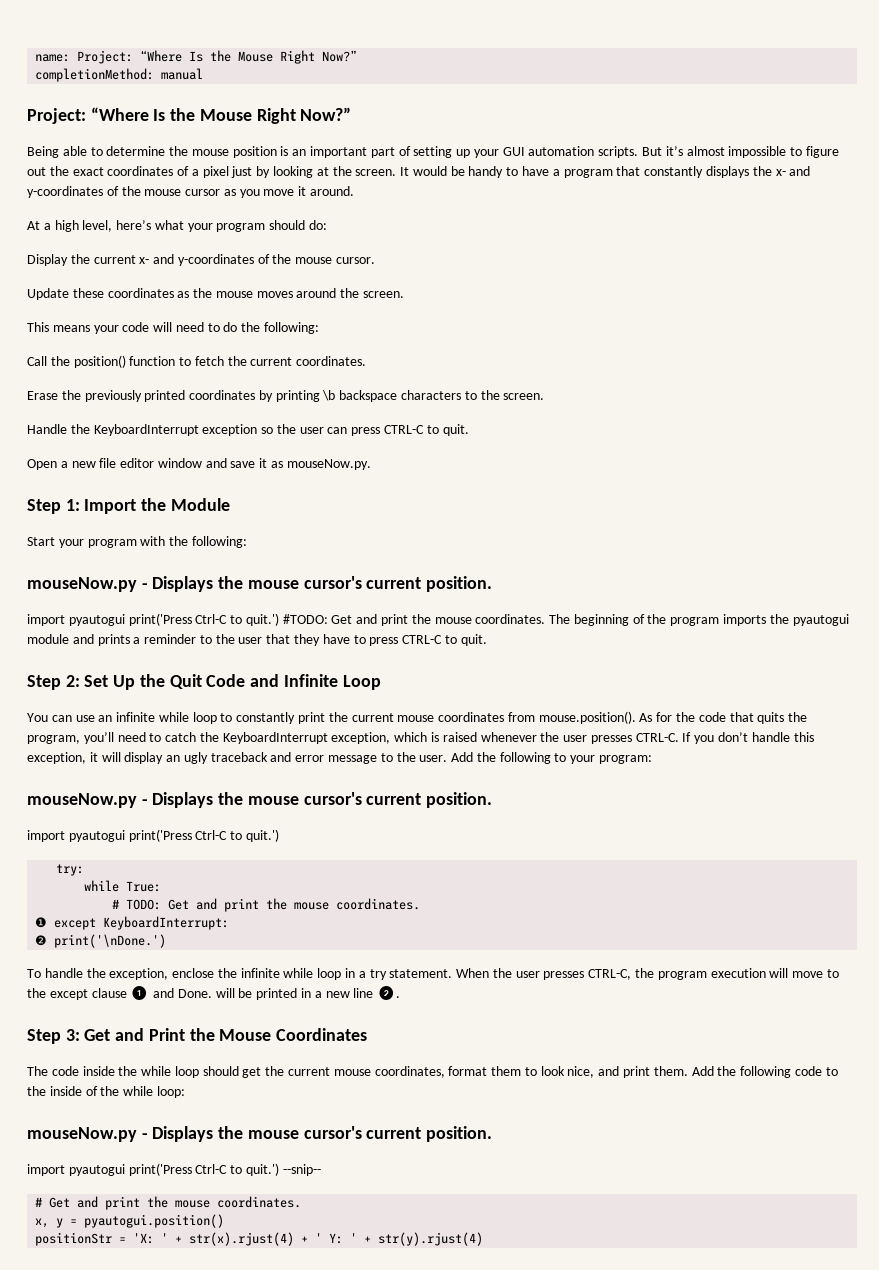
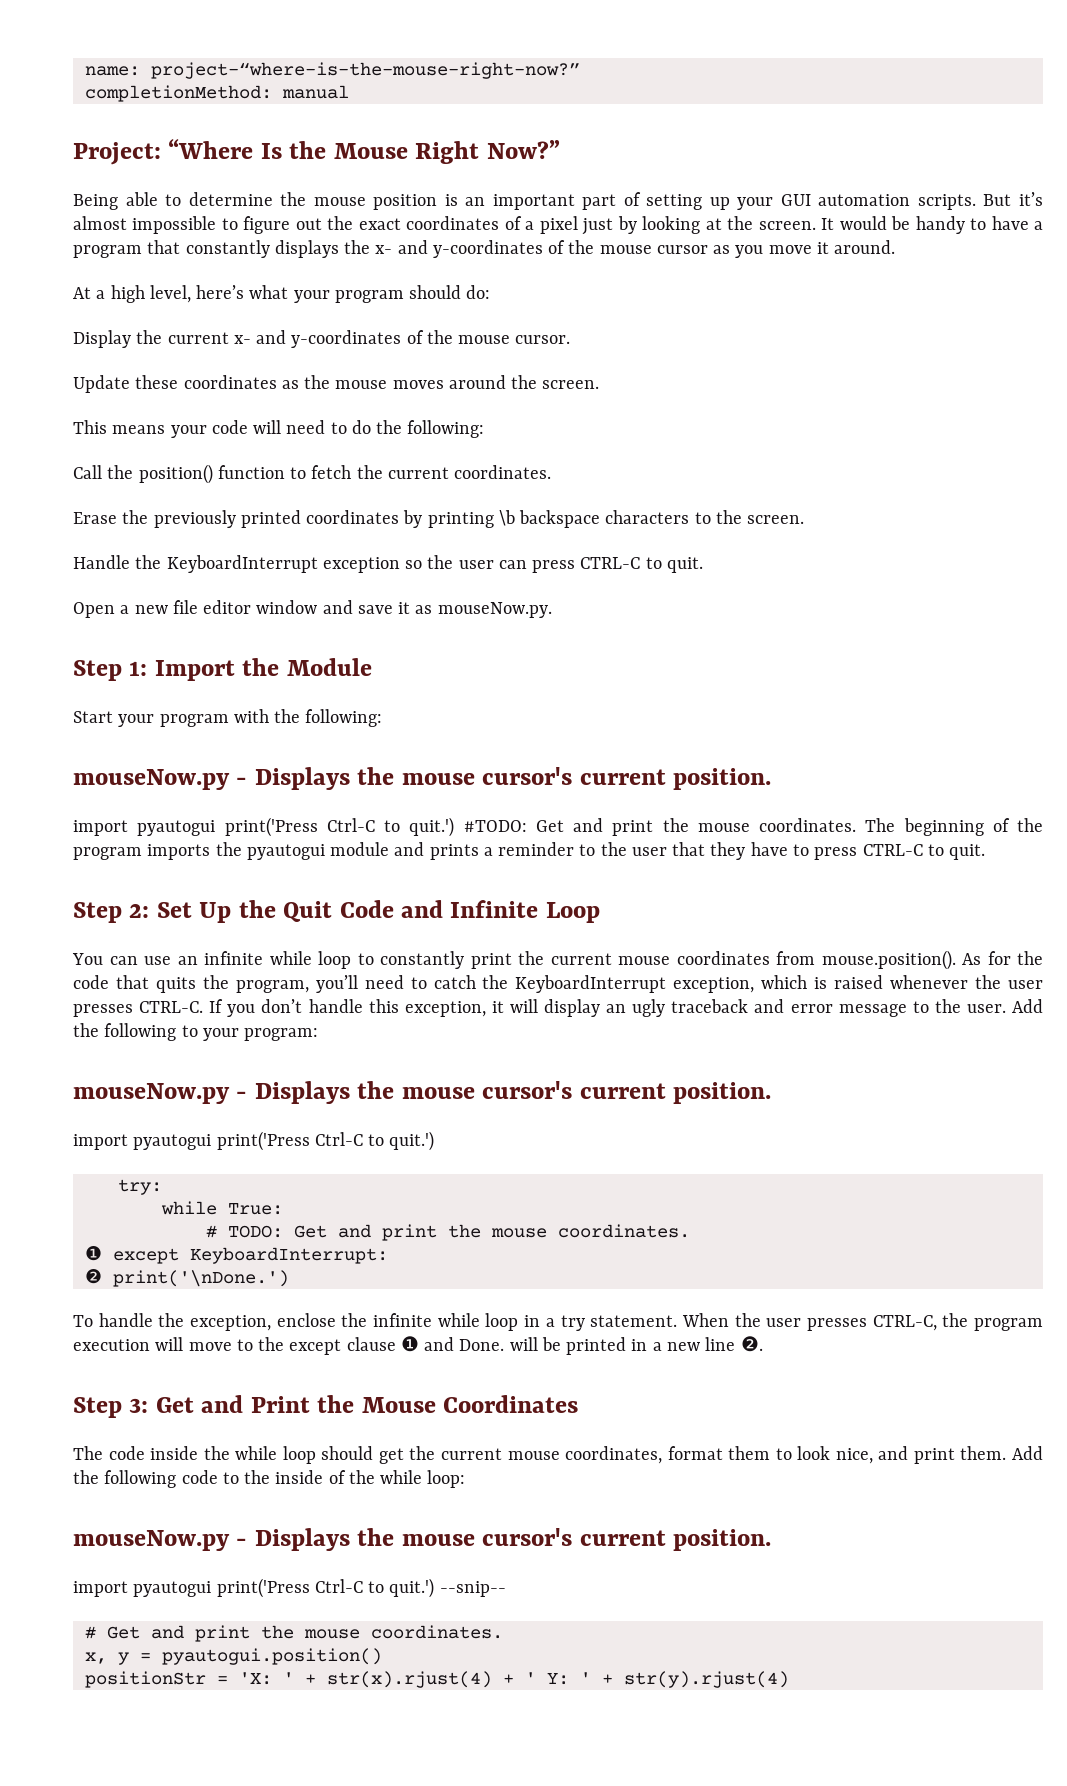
- name: Project: “Where Is the Mouse Right Now?”
+ name: project-“where-is-the-mouse-right-now?”

